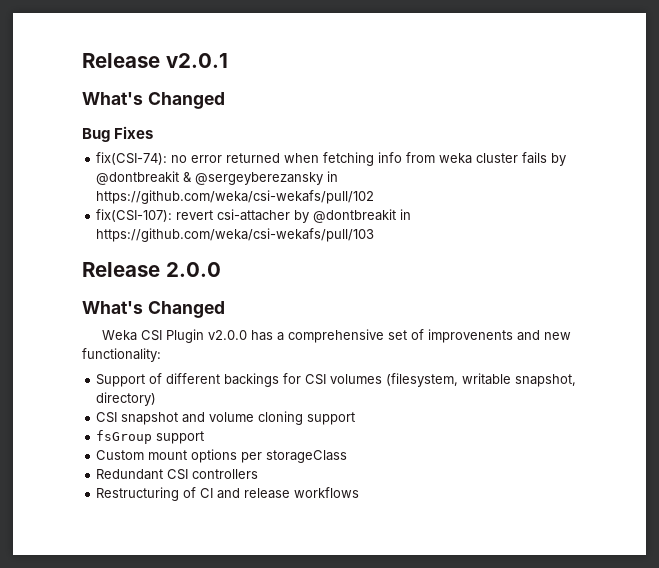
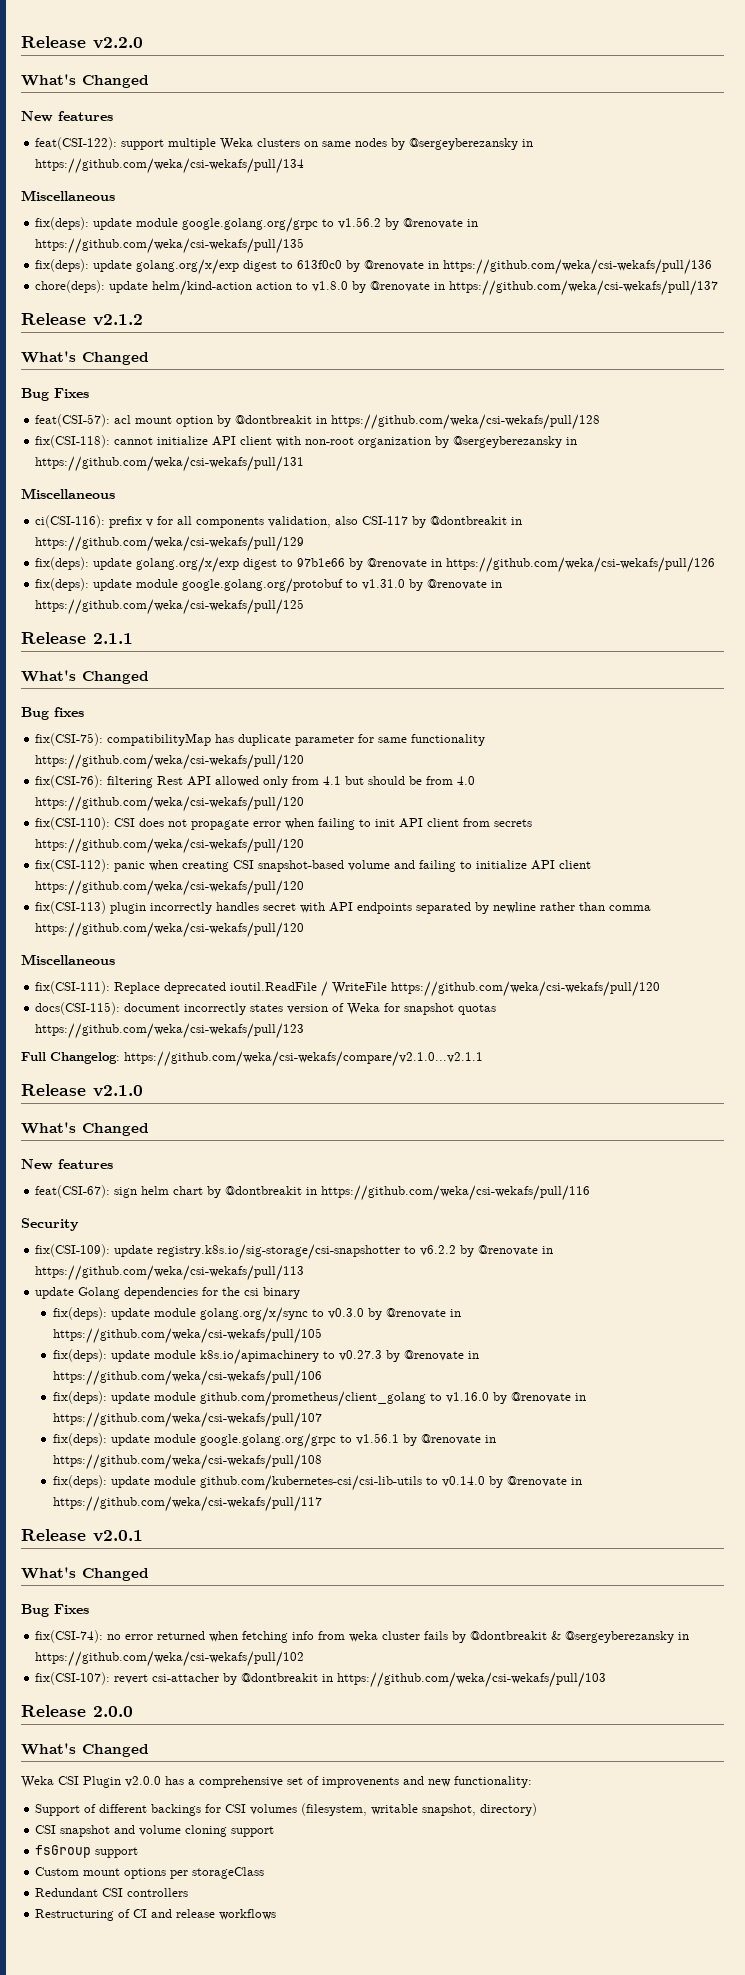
+ Release v2.2.0
+ What's Changed
+ New features
+ feat(CSI-122): support multiple Weka clusters on same nodes by @sergeyberezansky in https://github.com/weka/csi-wekafs/pull/134
+ Miscellaneous
+ fix(deps): update module google.golang.org/grpc to v1.56.2 by @renovate in https://github.com/weka/csi-wekafs/pull/135
+ fix(deps): update golang.org/x/exp digest to 613f0c0 by @renovate in https://github.com/weka/csi-wekafs/pull/136
+ chore(deps): update helm/kind-action action to v1.8.0 by @renovate in https://github.com/weka/csi-wekafs/pull/137
+ Release v2.1.2
+ What's Changed
+ Bug Fixes
+ feat(CSI-57): acl mount option by @dontbreakit in https://github.com/weka/csi-wekafs/pull/128
+ fix(CSI-118): cannot initialize API client with non-root organization by @sergeyberezansky in https://github.com/weka/csi-wekafs/pull/131
+ Miscellaneous
+ ci(CSI-116): prefix v for all components validation, also CSI-117 by @dontbreakit in https://github.com/weka/csi-wekafs/pull/129
+ fix(deps): update golang.org/x/exp digest to 97b1e66 by @renovate in https://github.com/weka/csi-wekafs/pull/126
+ fix(deps): update module google.golang.org/protobuf to v1.31.0 by @renovate in https://github.com/weka/csi-wekafs/pull/125
+ Release 2.1.1
+ What's Changed
+ Bug fixes
+ fix(CSI-75): compatibilityMap has duplicate parameter for same functionality https://github.com/weka/csi-wekafs/pull/120
+ fix(CSI-76): filtering Rest API allowed only from 4.1 but should be from 4.0 https://github.com/weka/csi-wekafs/pull/120
+ fix(CSI-110): CSI does not propagate error when failing to init API client from secrets https://github.com/weka/csi-wekafs/pull/120
+ fix(CSI-112): panic when creating CSI snapshot-based volume and failing to initialize API client https://github.com/weka/csi-wekafs/pull/120
+ fix(CSI-113) plugin incorrectly handles secret with API endpoints separated by newline rather than comma https://github.com/weka/csi-wekafs/pull/120
+ Miscellaneous
+ fix(CSI-111): Replace deprecated ioutil.ReadFile / WriteFile https://github.com/weka/csi-wekafs/pull/120
+ docs(CSI-115): document incorrectly states version of Weka for snapshot quotas https://github.com/weka/csi-wekafs/pull/123
+ Full Changelog: https://github.com/weka/csi-wekafs/compare/v2.1.0...v2.1.1
+ Release v2.1.0
+ What's Changed
+ New features
+ feat(CSI-67): sign helm chart by @dontbreakit in https://github.com/weka/csi-wekafs/pull/116
+ Security
+ fix(CSI-109): update registry.k8s.io/sig-storage/csi-snapshotter to v6.2.2 by @renovate in https://github.com/weka/csi-wekafs/pull/113
+ update Golang dependencies for the csi binary
+ fix(deps): update module golang.org/x/sync to v0.3.0 by @renovate in https://github.com/weka/csi-wekafs/pull/105
+ fix(deps): update module k8s.io/apimachinery to v0.27.3 by @renovate in https://github.com/weka/csi-wekafs/pull/106
+ fix(deps): update module github.com/prometheus/client_golang to v1.16.0 by @renovate in https://github.com/weka/csi-wekafs/pull/107
+ fix(deps): update module google.golang.org/grpc to v1.56.1 by @renovate in https://github.com/weka/csi-wekafs/pull/108
+ fix(deps): update module github.com/kubernetes-csi/csi-lib-utils to v0.14.0 by @renovate in https://github.com/weka/csi-wekafs/pull/117

